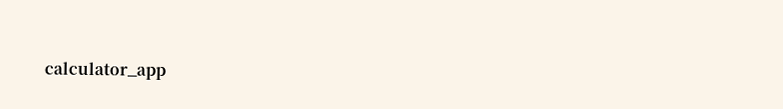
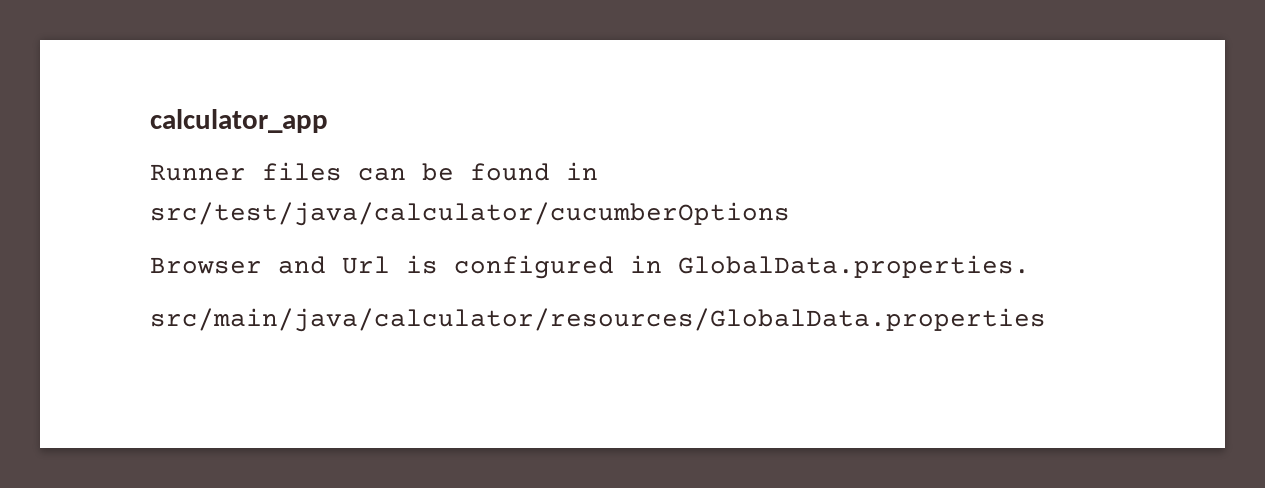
+ Runner files can be found in src/test/java/calculator/cucumberOptions
+ Browser and Url is configured in GlobalData.properties.
+ src/main/java/calculator/resources/GlobalData.properties

